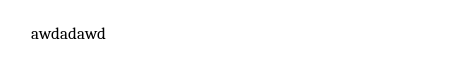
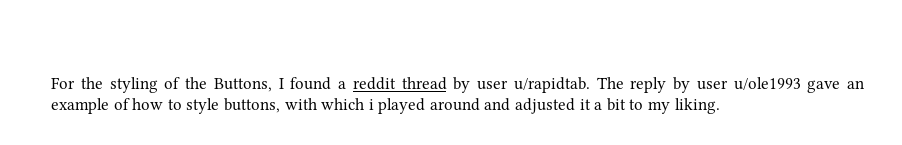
- awdadawd
+ For the styling of the Buttons, I found a reddit thread by user u/rapidtab. The reply by user u/ole1993 gave an example of how to style buttons, with which i played around and adjusted it a bit to my liking.

